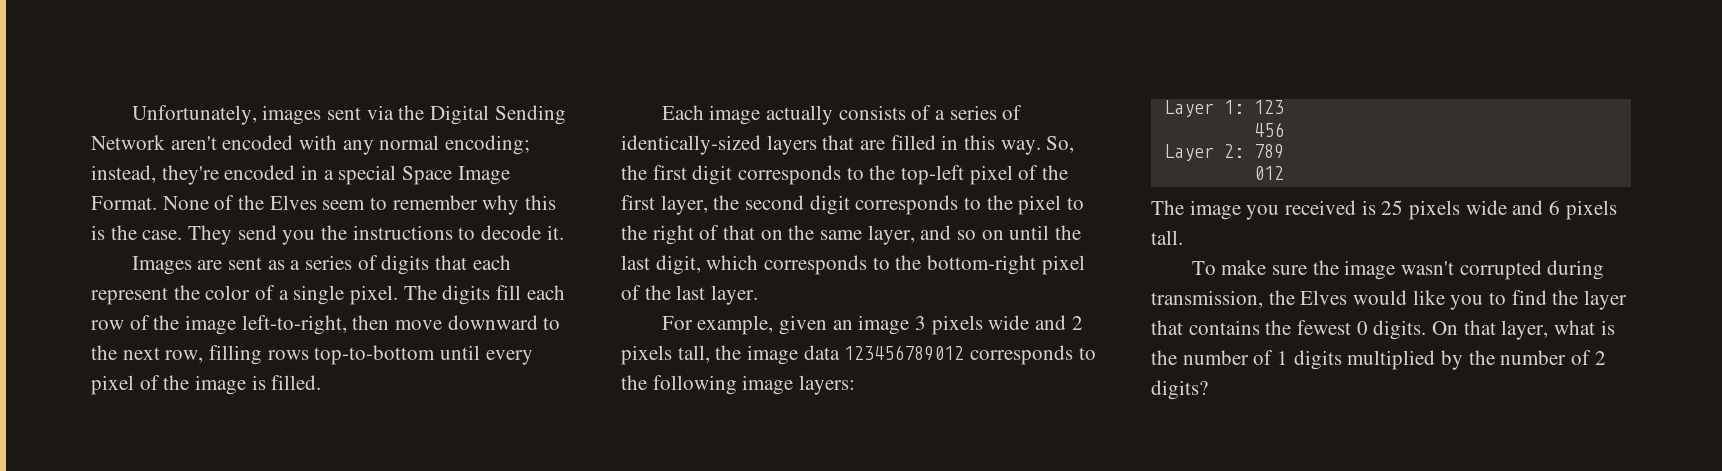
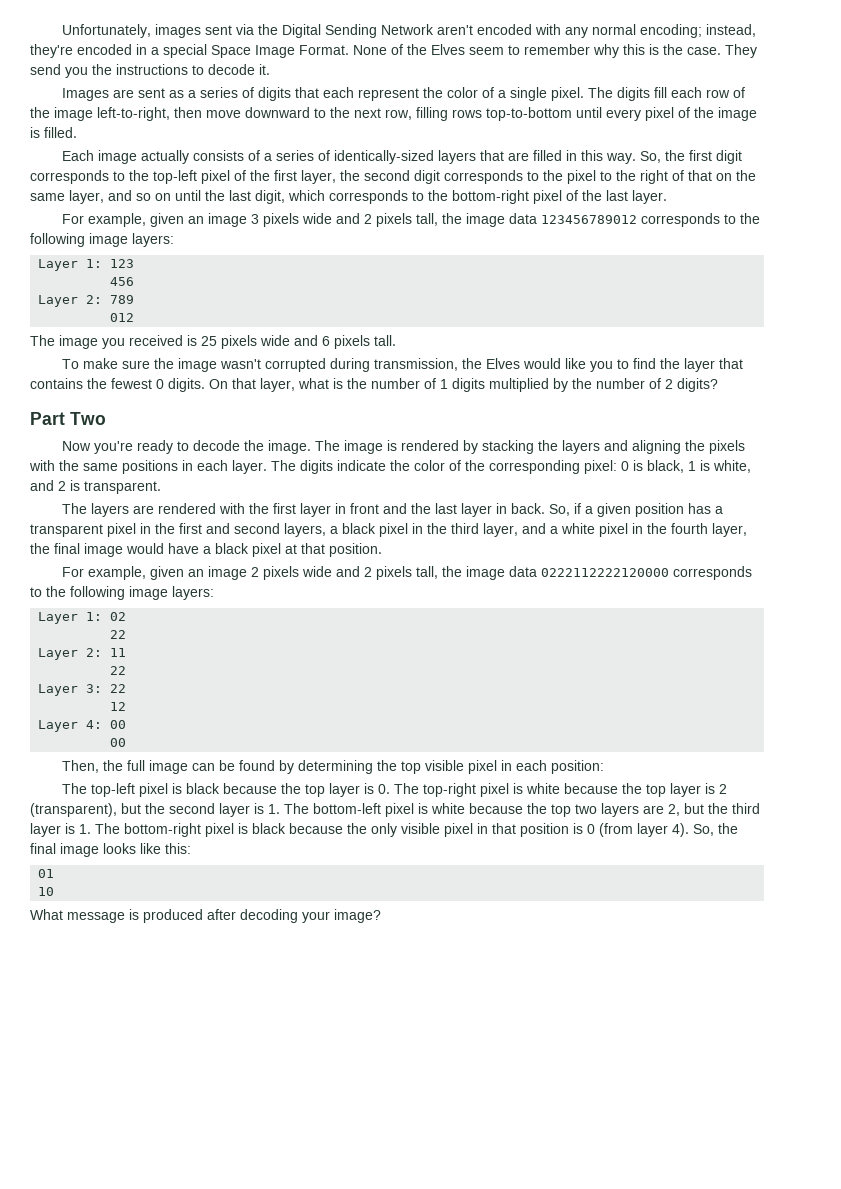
+ Part Two
+ Now you're ready to decode the image. The image is rendered by stacking the layers and aligning the pixels with the same positions in each layer. The digits indicate the color of the corresponding pixel: 0 is black, 1 is white, and 2 is transparent.
+ The layers are rendered with the first layer in front and the last layer in back. So, if a given position has a transparent pixel in the first and second layers, a black pixel in the third layer, and a white pixel in the fourth layer, the final image would have a black pixel at that position.
+ For example, given an image 2 pixels wide and 2 pixels tall, the image data 0222112222120000 corresponds to the following image layers:
+ Layer 1: 02
+ 22
+ Layer 2: 11
+ 22
+ Layer 3: 22
+ 12
+ Layer 4: 00
+ 00
+ Then, the full image can be found by determining the top visible pixel in each position:
+ The top-left pixel is black because the top layer is 0. The top-right pixel is white because the top layer is 2 (transparent), but the second layer is 1. The bottom-left pixel is white because the top two layers are 2, but the third layer is 1. The bottom-right pixel is black because the only visible pixel in that position is 0 (from layer 4). So, the final image looks like this:
+ 01
+ 10
+ What message is produced after decoding your image?

